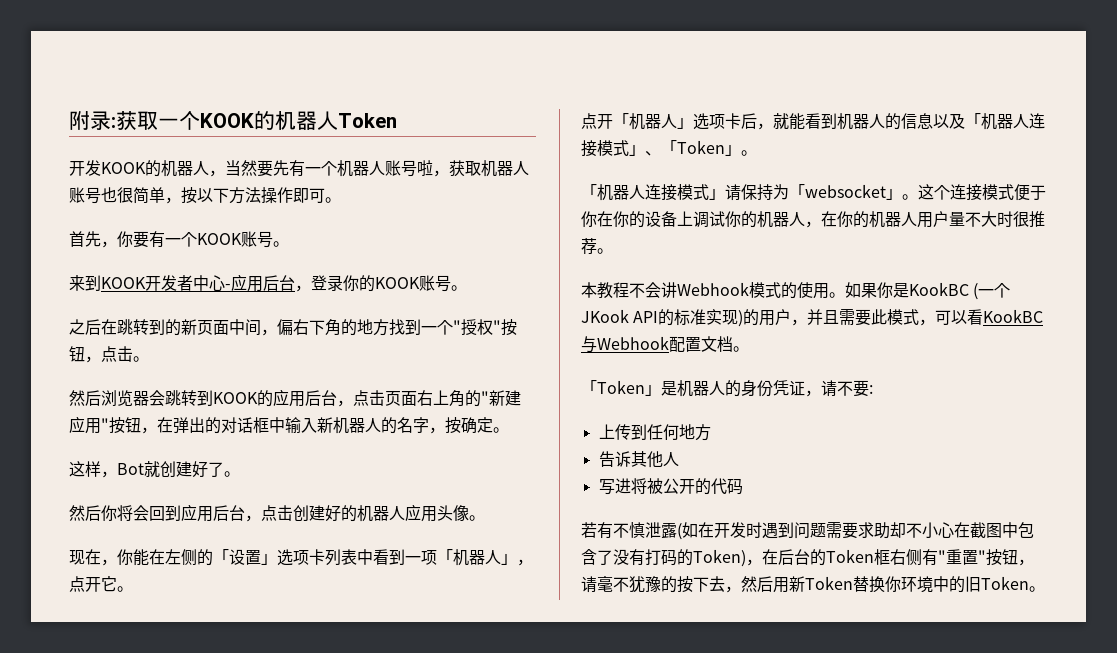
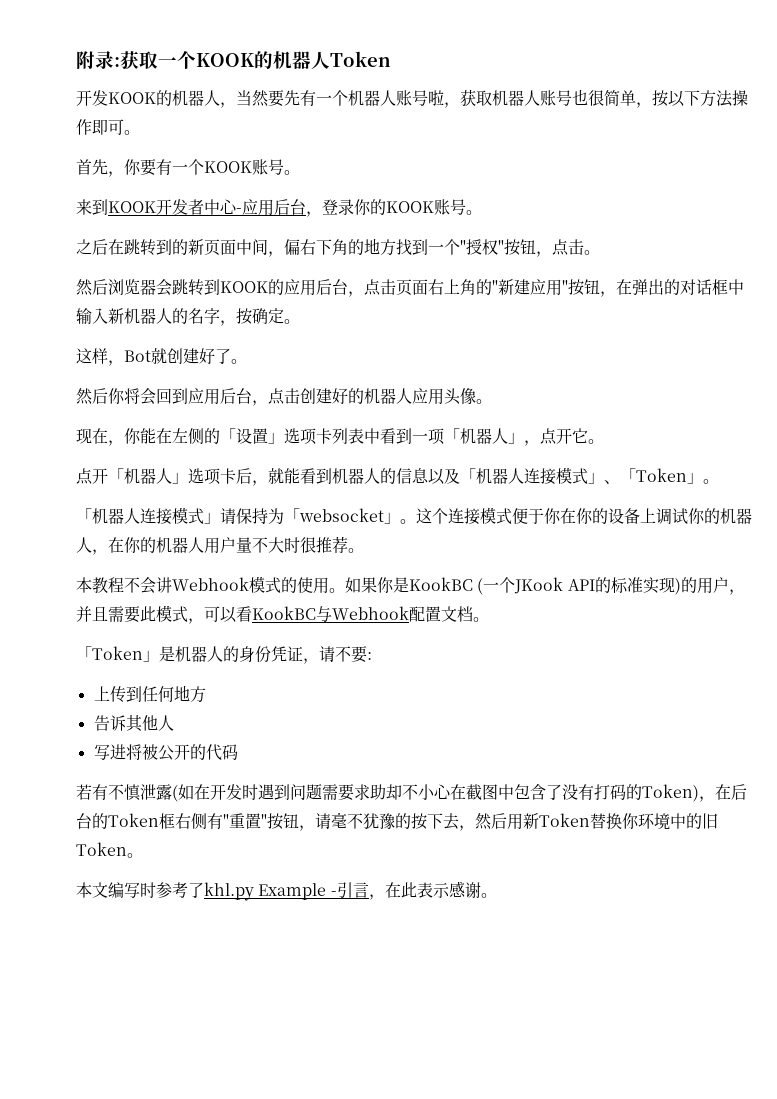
+ 本文编写时参考了khl.py Example -引言，在此表示感谢。

